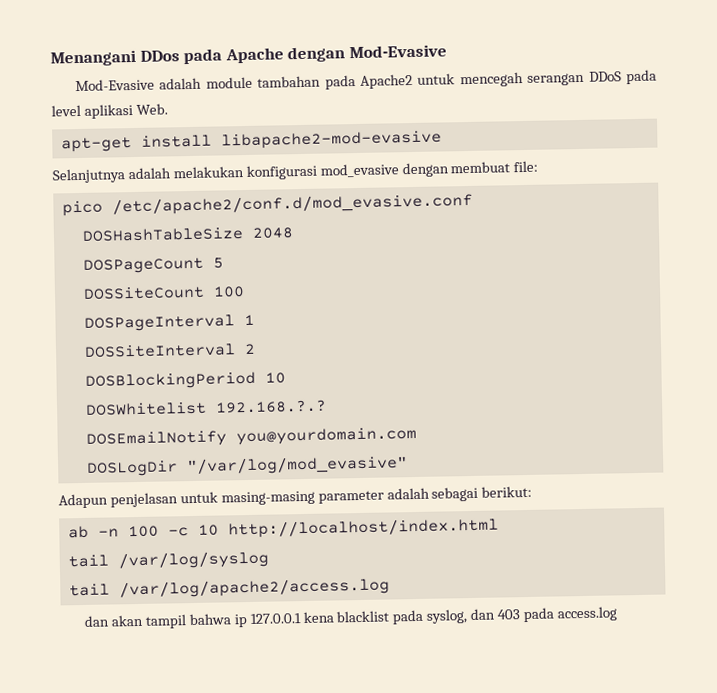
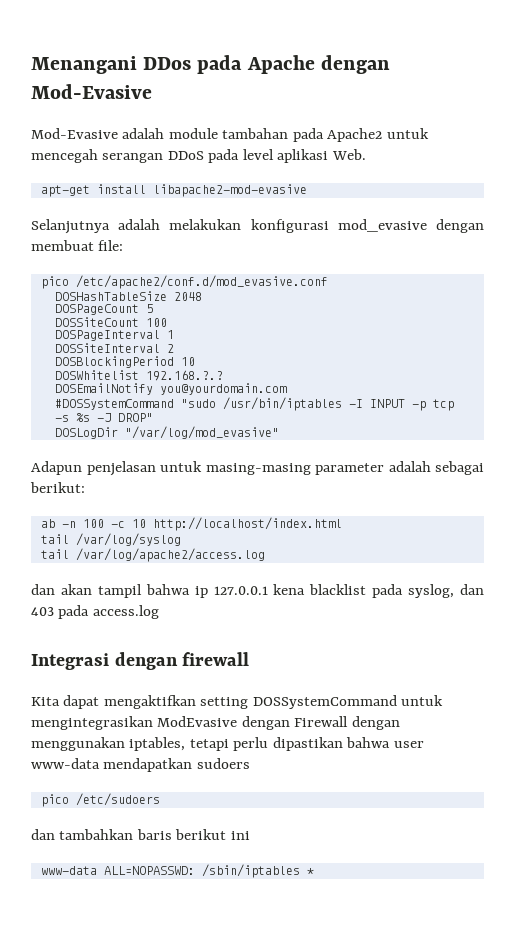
+ #DOSSystemCommand "sudo /usr/bin/iptables -I INPUT -p tcp -s %s -J DROP"
+ Integrasi dengan firewall
+ Kita dapat mengaktifkan setting DOSSystemCommand untuk mengintegrasikan ModEvasive dengan Firewall dengan menggunakan iptables, tetapi perlu dipastikan bahwa user www-data mendapatkan sudoers
+ pico /etc/sudoers
+ dan tambahkan baris berikut ini
+ www-data ALL=NOPASSWD: /sbin/iptables *

